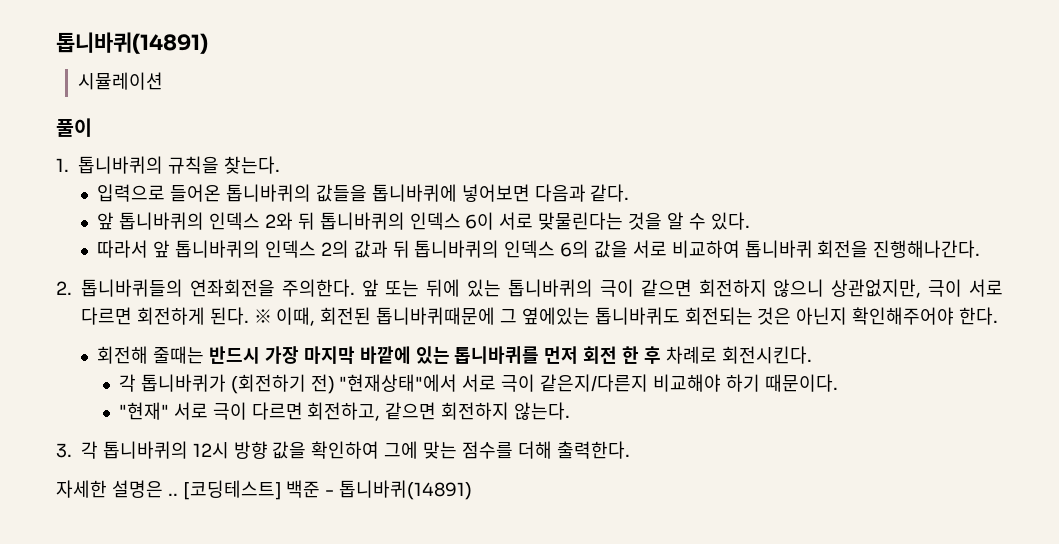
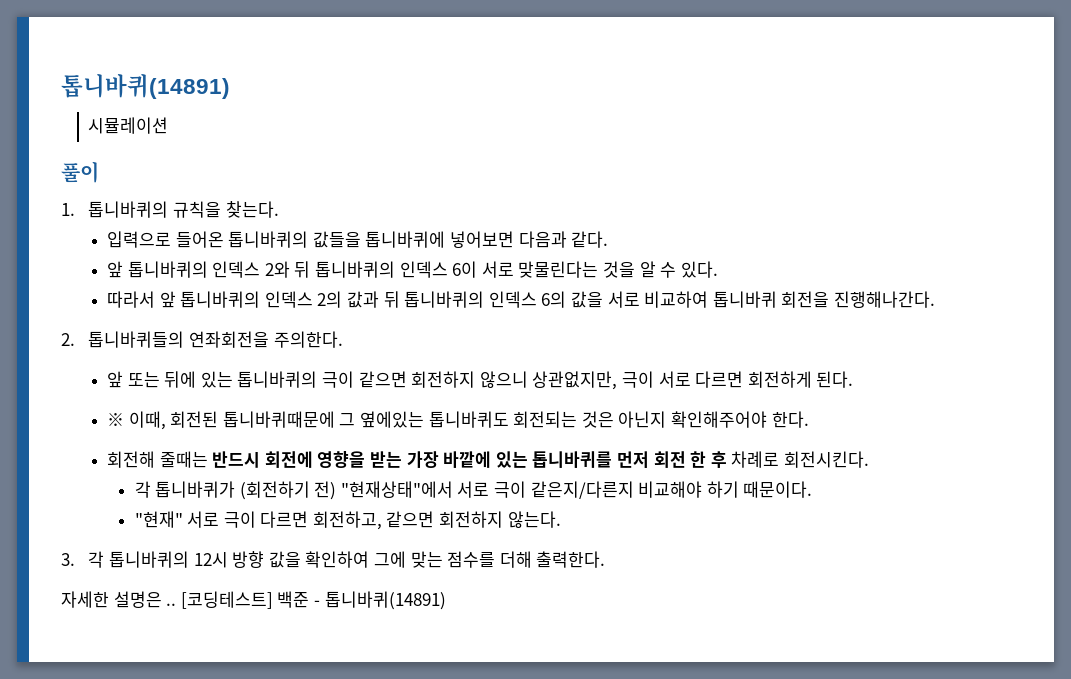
- 2. 톱니바퀴들의 연좌회전을 주의한다. 앞 또는 뒤에 있는 톱니바퀴의 극이 같으면 회전하지 않으니 상관없지만, 극이 서로 다르면 회전하게 된다. ※ 이때, 회전된 톱니바퀴때문에 그 옆에있는 톱니바퀴도 회전되는 것은 아닌지 확인해주어야 한다.
+ 2. 톱니바퀴들의 연좌회전을 주의한다.
+ 앞 또는 뒤에 있는 톱니바퀴의 극이 같으면 회전하지 않으니 상관없지만, 극이 서로 다르면 회전하게 된다.
+ ※ 이때, 회전된 톱니바퀴때문에 그 옆에있는 톱니바퀴도 회전되는 것은 아닌지 확인해주어야 한다.
- 회전해 줄때는 반드시 가장 마지막 바깥에 있는 톱니바퀴를 먼저 회전 한 후 차례로 회전시킨다.
+ 회전해 줄때는 반드시 회전에 영향을 받는 가장 바깥에 있는 톱니바퀴를 먼저 회전 한 후 차례로 회전시킨다.

